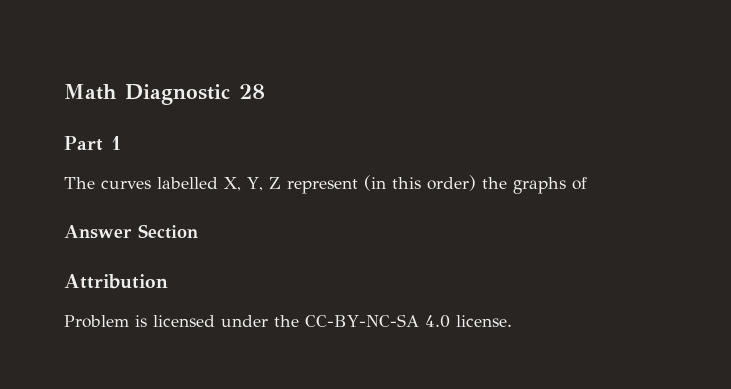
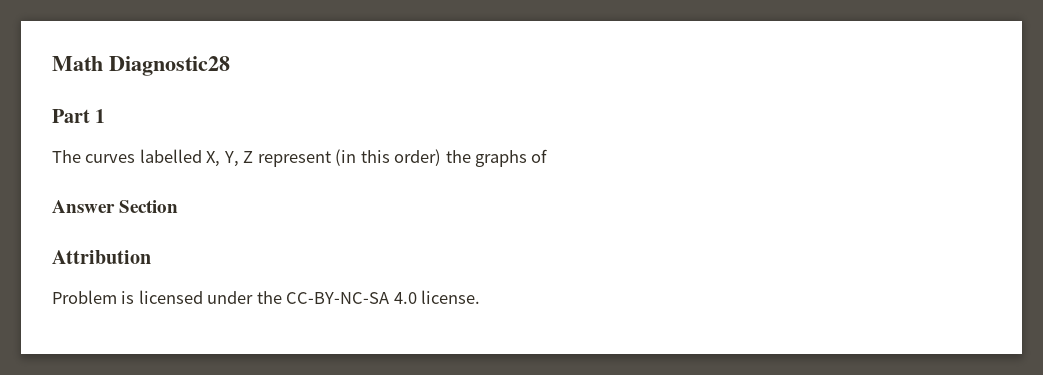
- Math Diagnostic 28
+ Math Diagnostic28

